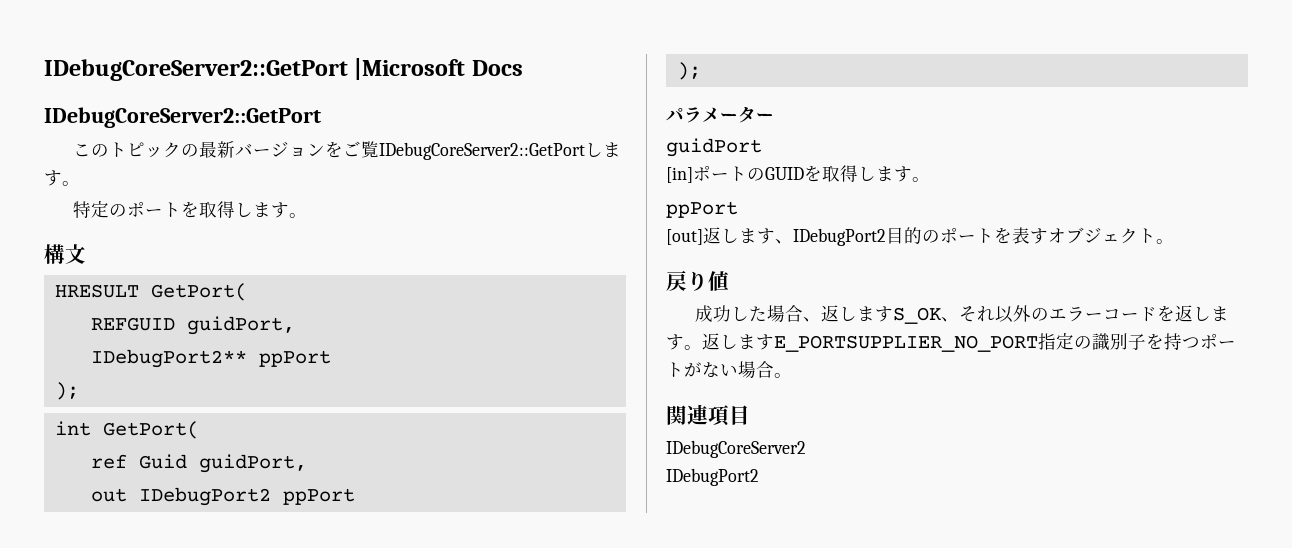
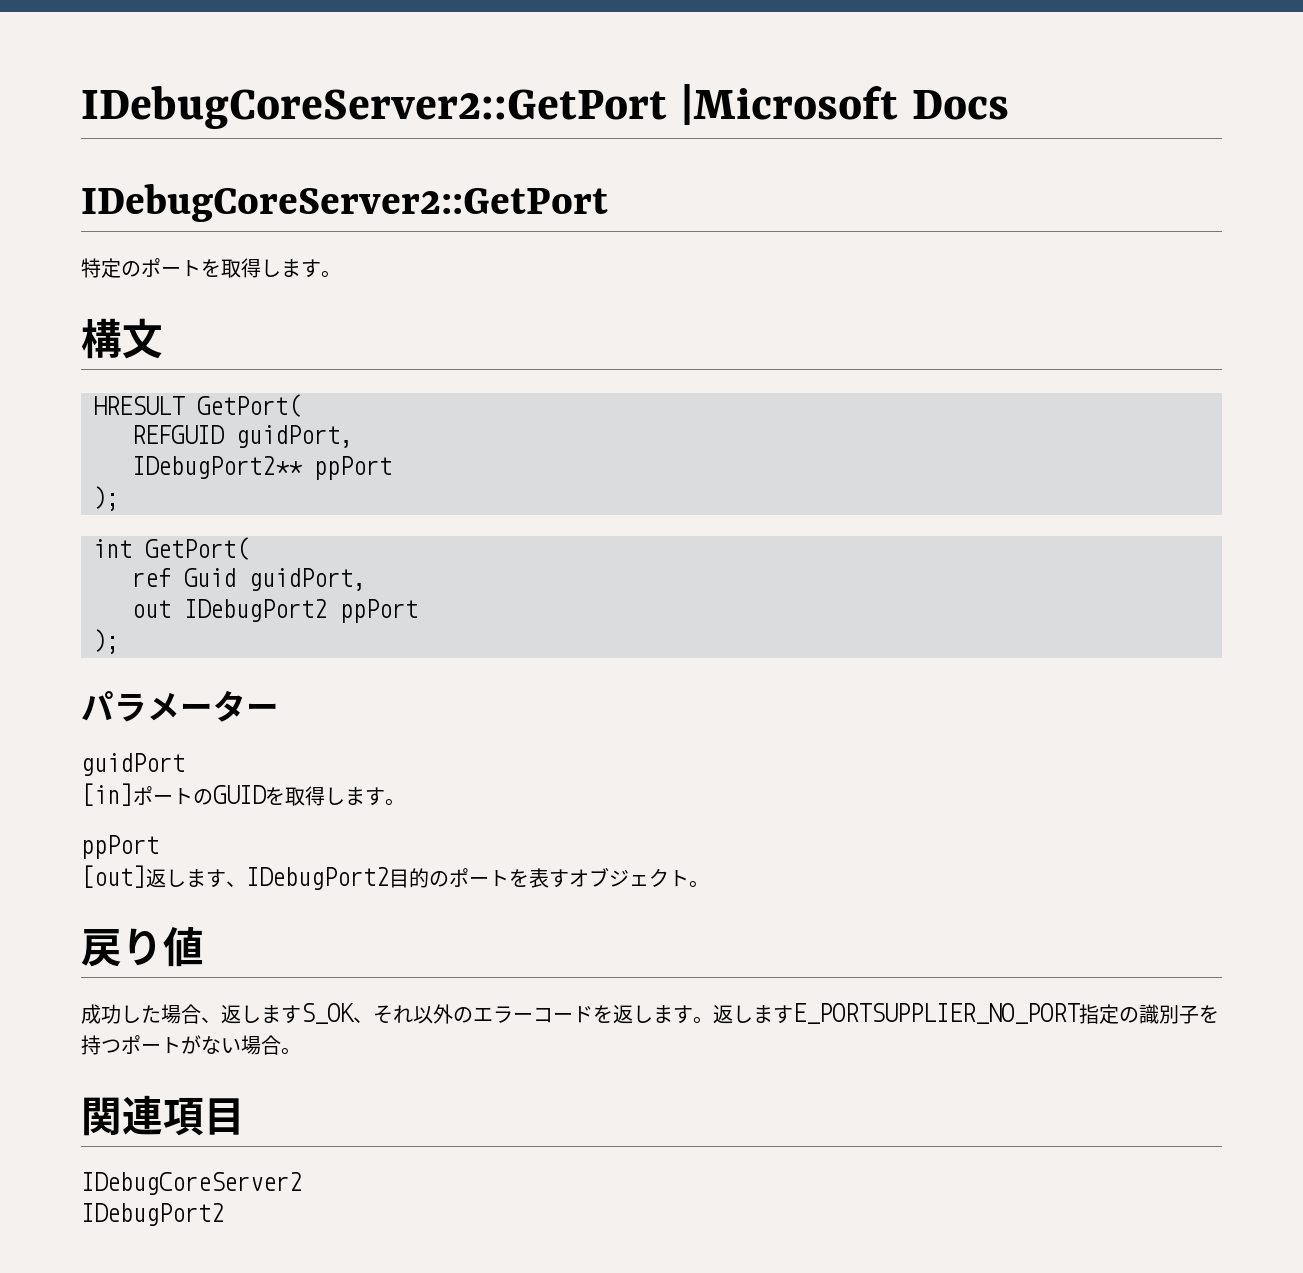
- このトピックの最新バージョンをご覧IDebugCoreServer2::GetPortします。

